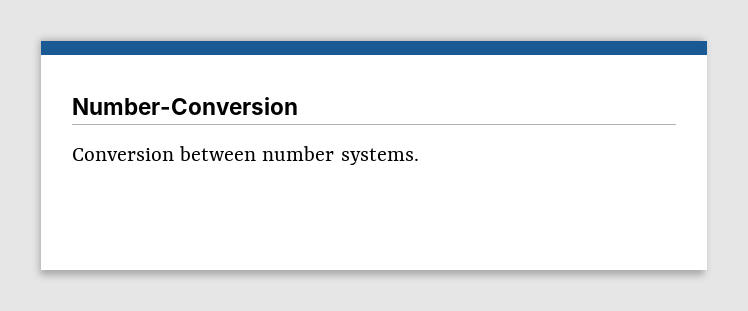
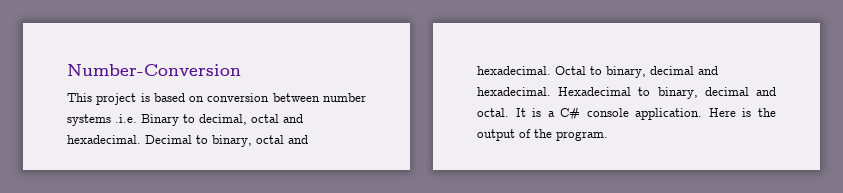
- Conversion between number systems.
+ This project is based on conversion between number systems .i.e. Binary to decimal, octal and hexadecimal. Decimal to binary, octal and hexadecimal. Octal to binary, decimal and hexadecimal. Hexadecimal to binary, decimal and octal. It is a C# console application. Here is the output of the program.

